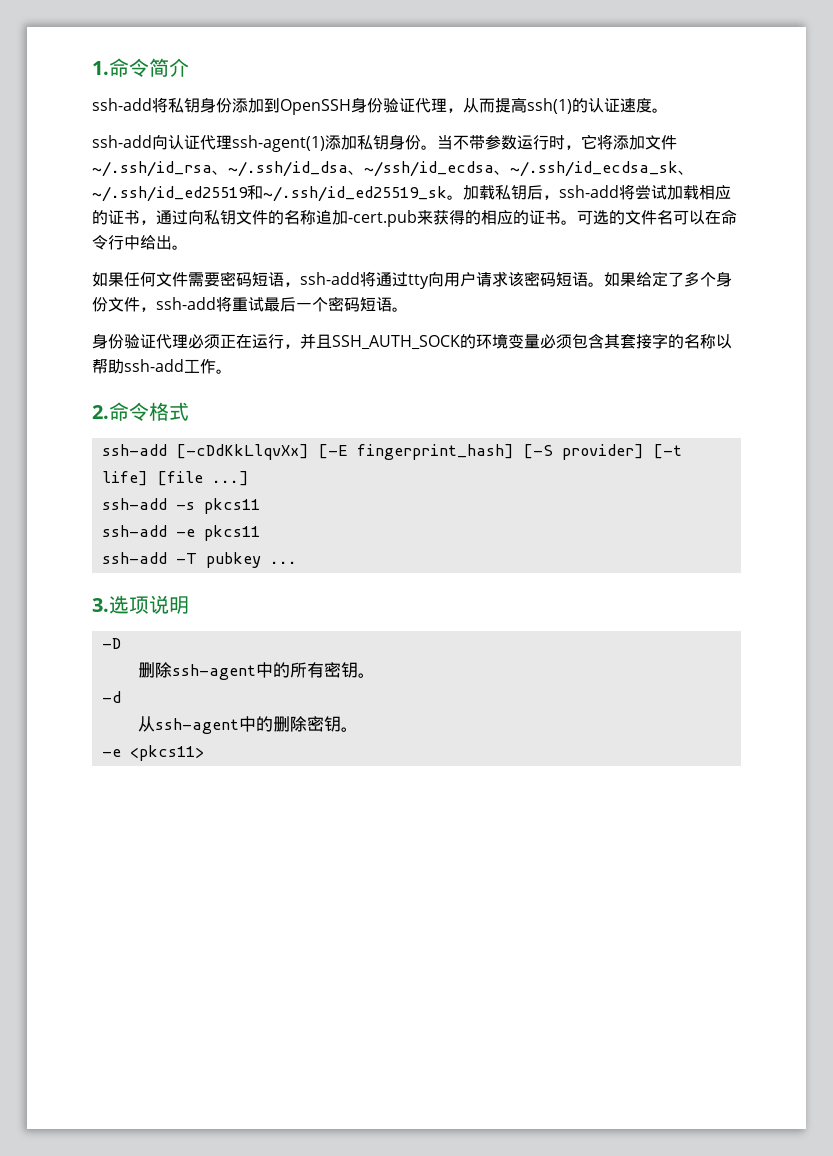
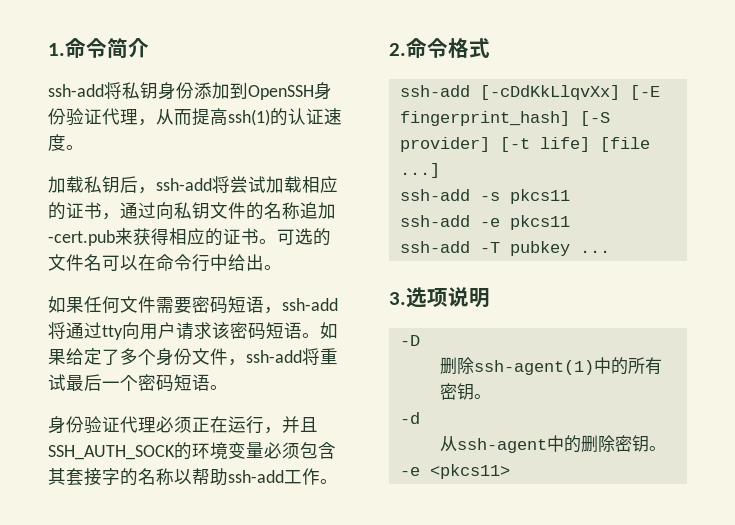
- ssh-add向认证代理ssh-agent(1)添加私钥身份。当不带参数运行时，它将添加文件~/.ssh/id_rsa、~/.ssh/id_dsa、~/ssh/id_ecdsa、~/.ssh/id_ecdsa_sk、~/.ssh/id_ed25519和~/.ssh/id_ed25519_sk。加载私钥后，ssh-add将尝试加载相应的证书，通过向私钥文件的名称追加-cert.pub来获得的相应的证书。
+ 加载私钥后，ssh-add将尝试加载相应的证书，通过向私钥文件的名称追加-cert.pub来获得相应的证书。
- 删除ssh-agent中的所有密钥。
+ 删除ssh-agent(1)中的所有密钥。

